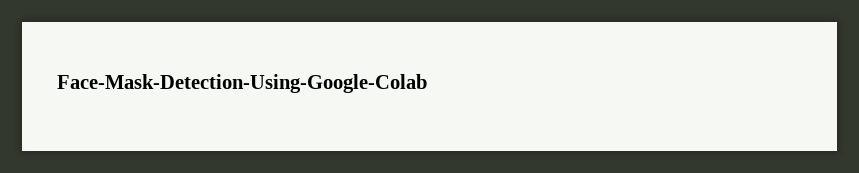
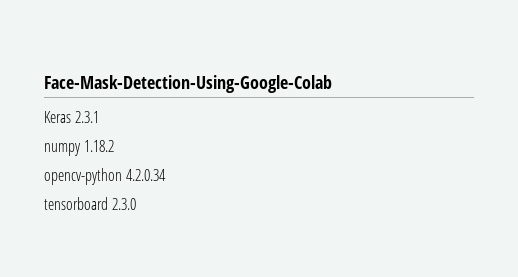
+ Keras 2.3.1
+ numpy 1.18.2
+ opencv-python 4.2.0.34
+ tensorboard 2.3.0

